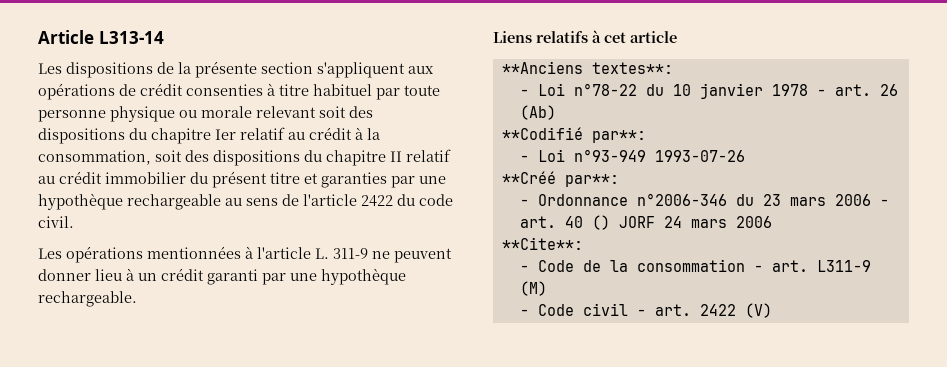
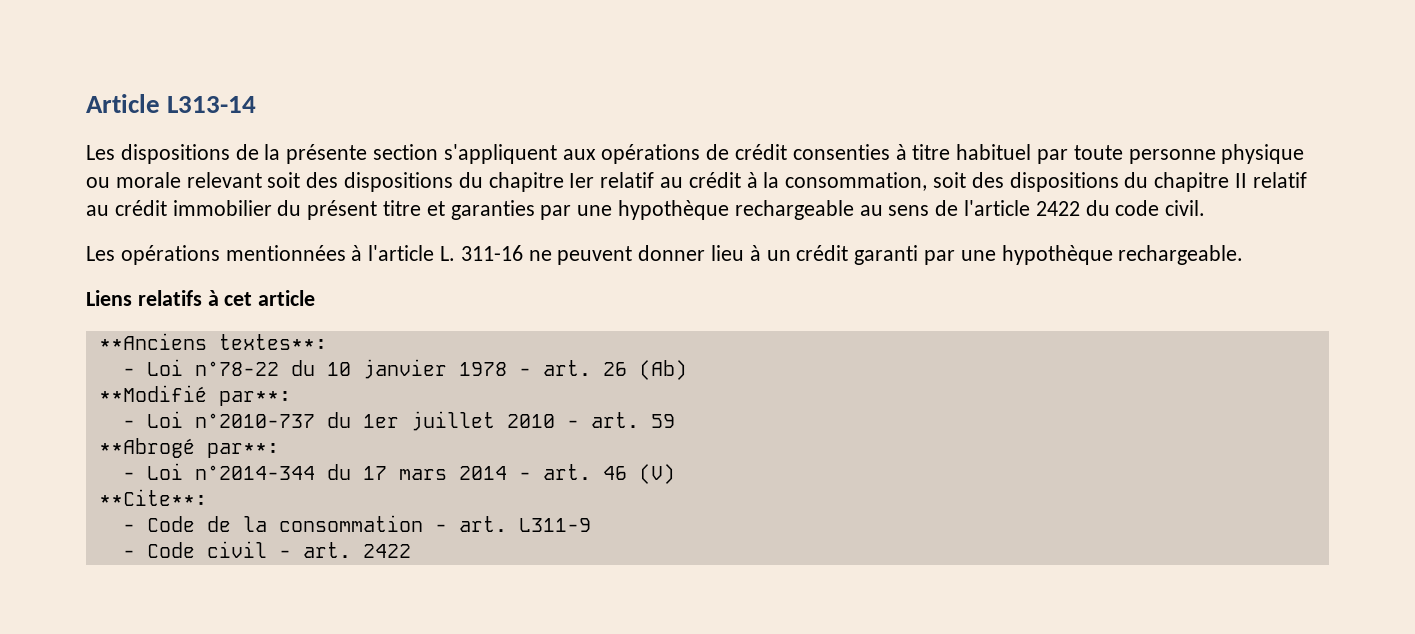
- Les opérations mentionnées à l'article L. 311-9 ne peuvent donner lieu à un crédit garanti par une hypothèque rechargeable.
+ Les opérations mentionnées à l'article L. 311-16 ne peuvent donner lieu à un crédit garanti par une hypothèque rechargeable.
- **Codifié par**:
- - Loi n°93-949 1993-07-26
- **Créé par**:
- - Ordonnance n°2006-346 du 23 mars 2006 - art. 40 () JORF 24 mars 2006
+ **Modifié par**:
+ - Loi n°2010-737 du 1er juillet 2010 - art. 59
+ **Abrogé par**:
+ - Loi n°2014-344 du 17 mars 2014 - art. 46 (V)
- - Code de la consommation - art. L311-9 (M)
+ - Code de la consommation - art. L311-9
- - Code civil - art. 2422 (V)
+ - Code civil - art. 2422

